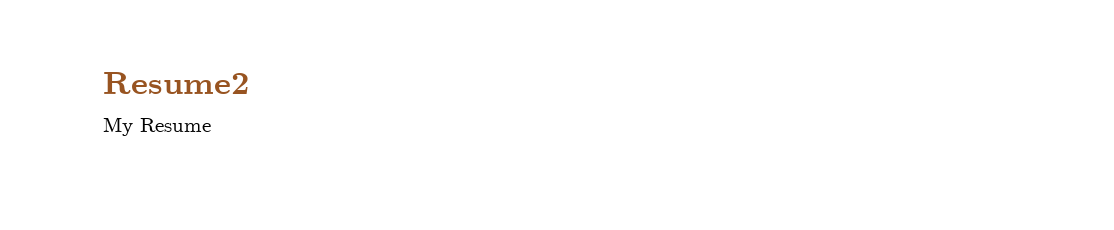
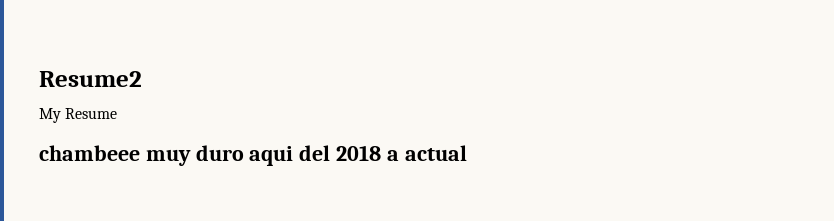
+ chambeee muy duro aqui del 2018 a actual

